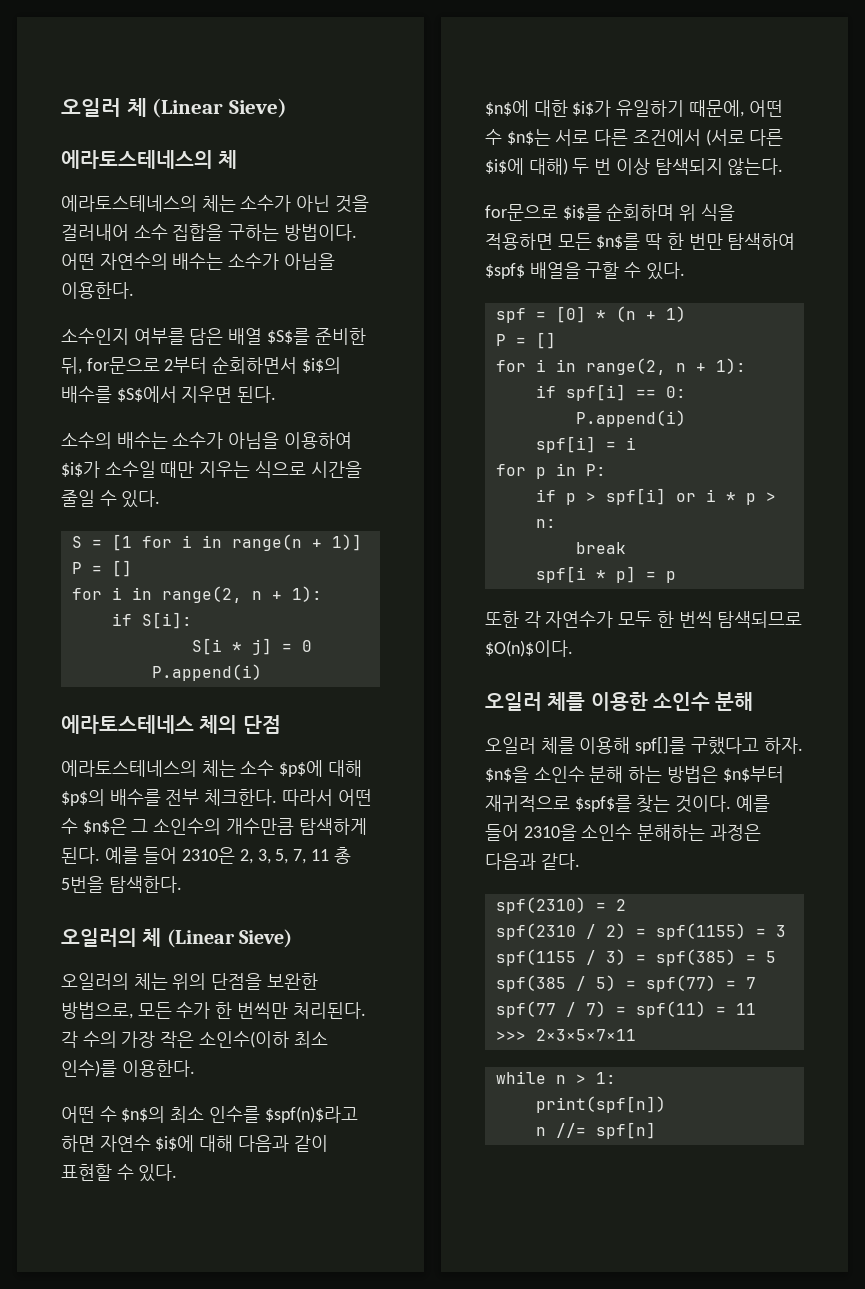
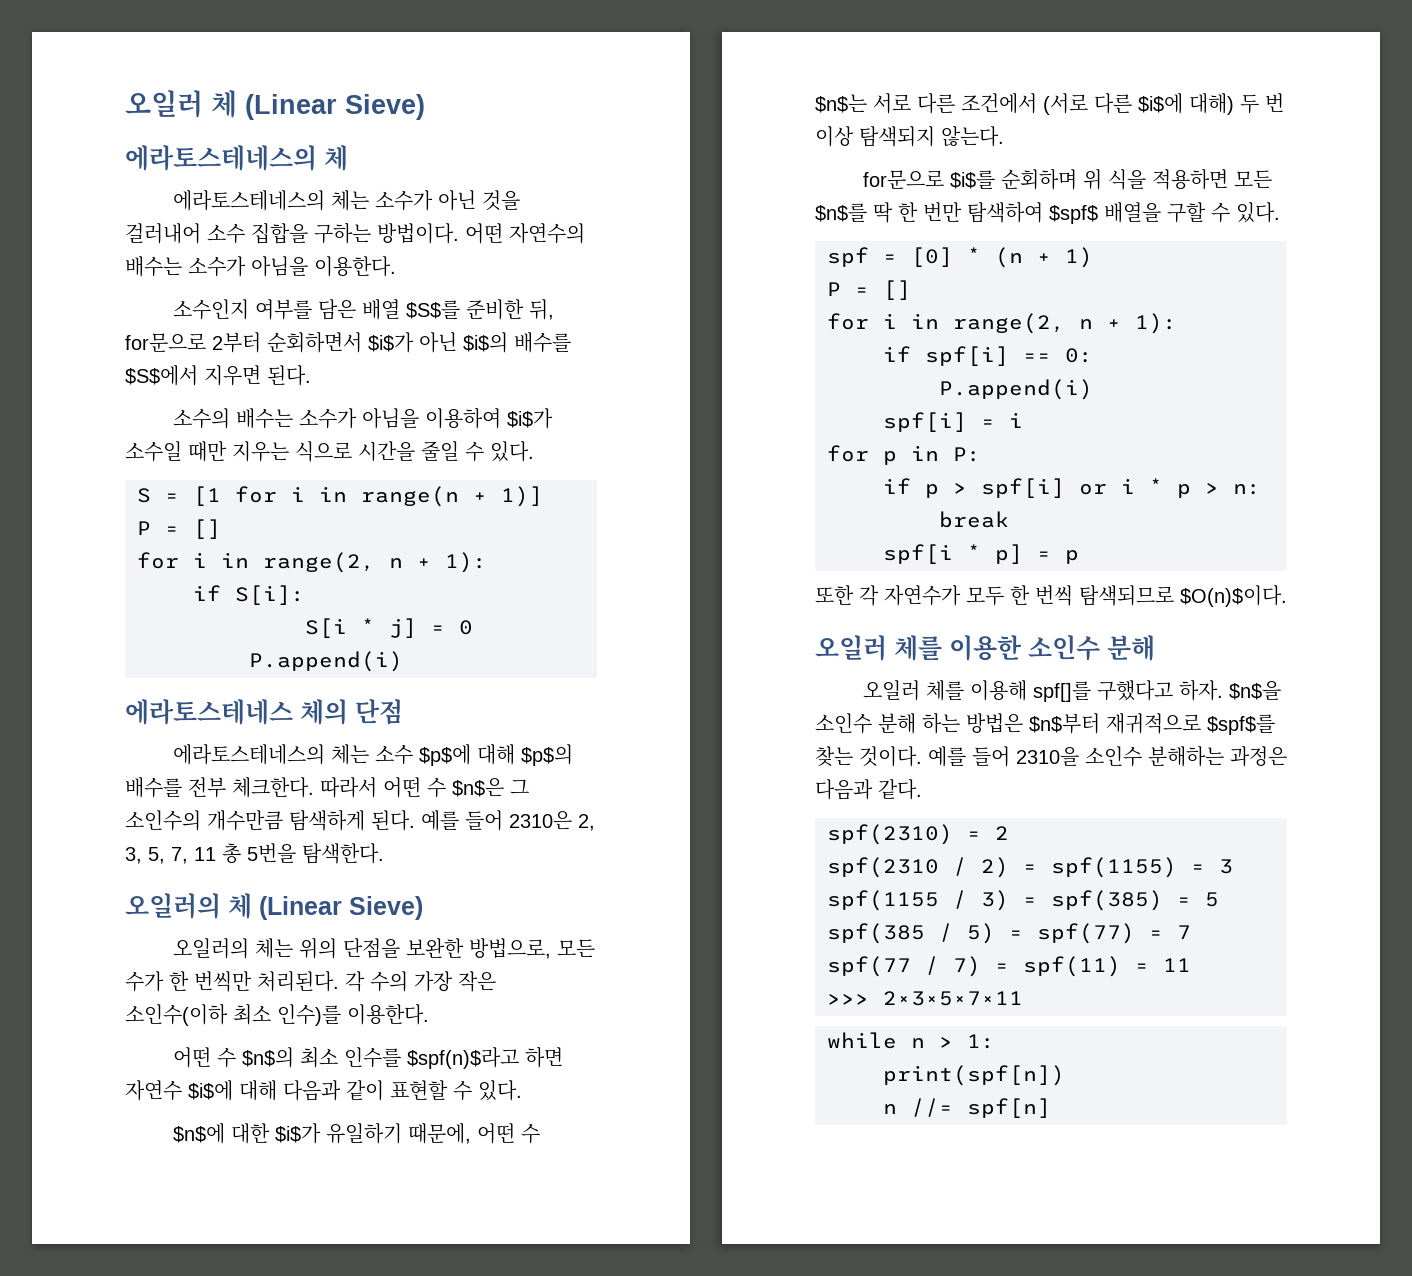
- 소수인지 여부를 담은 배열 $S$를 준비한 뒤, for문으로 2부터 순회하면서 $i$의 배수를 $S$에서 지우면 된다.
+ 소수인지 여부를 담은 배열 $S$를 준비한 뒤, for문으로 2부터 순회하면서 $i$가 아닌 $i$의 배수를 $S$에서 지우면 된다.

